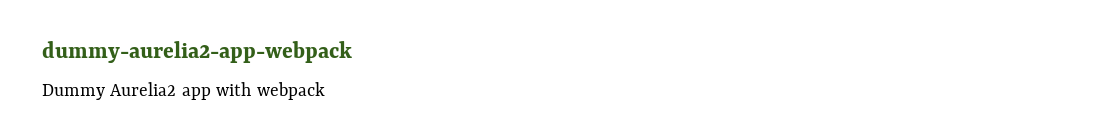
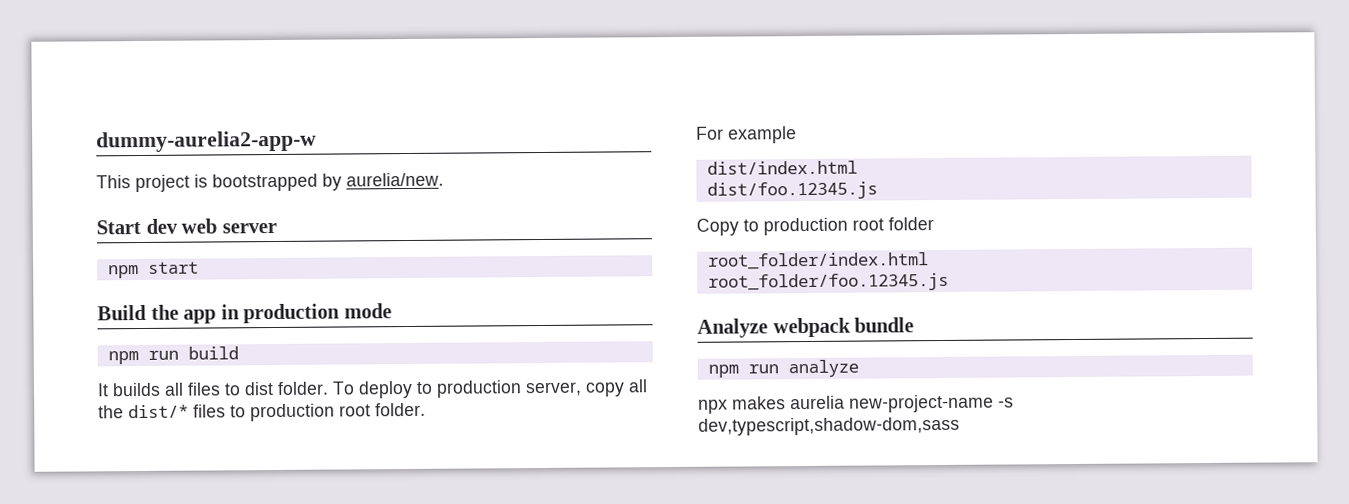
- dummy-aurelia2-app-webpack
- Dummy Aurelia2 app with webpack
+ dummy-aurelia2-app-w
+ This project is bootstrapped by aurelia/new.
+ Start dev web server
+ npm start
+ Build the app in production mode
+ npm run build
+ It builds all files to dist folder. To deploy to production server, copy all the dist/* files to production root folder.
+ For example
+ dist/index.html
+ dist/foo.12345.js
+ Copy to production root folder
+ root_folder/index.html
+ root_folder/foo.12345.js
+ Analyze webpack bundle
+ npm run analyze
+ npx makes aurelia new-project-name -s dev,typescript,shadow-dom,sass

